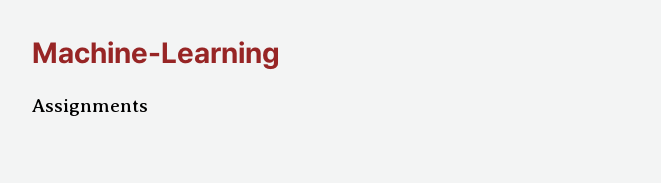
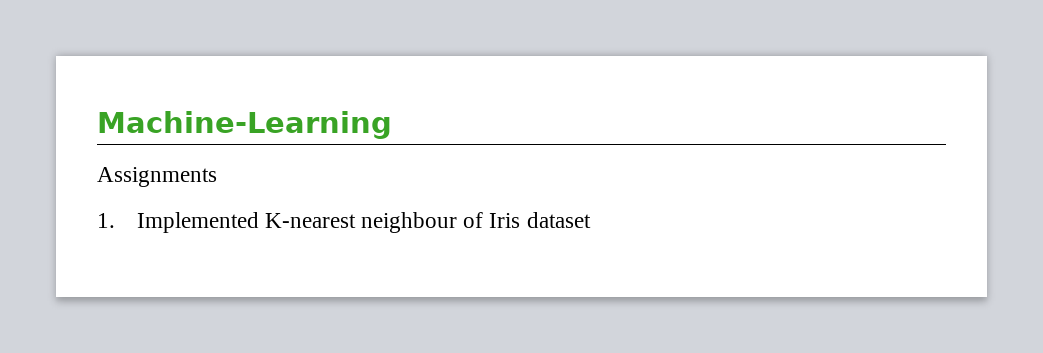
+ 1. Implemented K-nearest neighbour of Iris dataset

